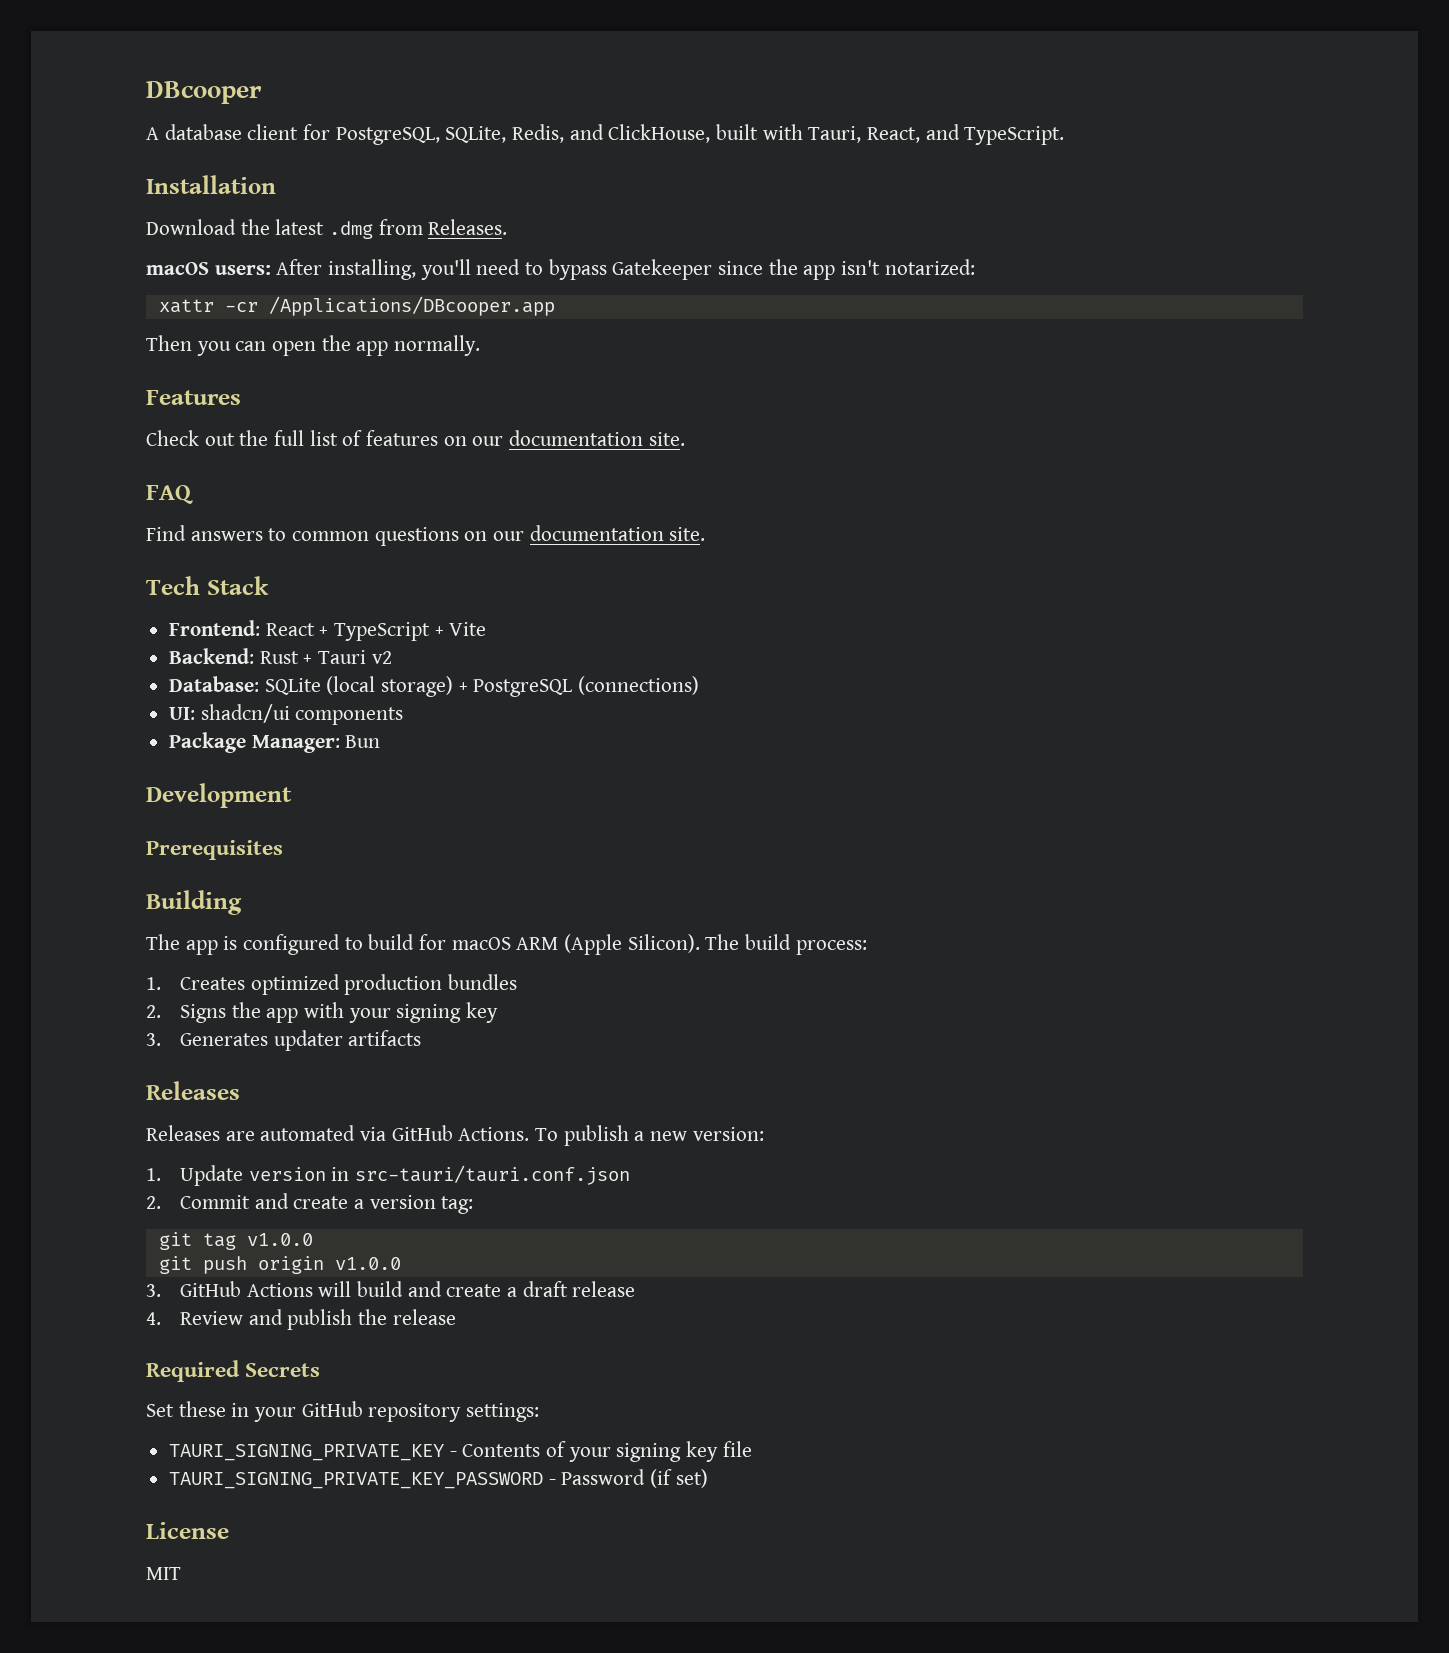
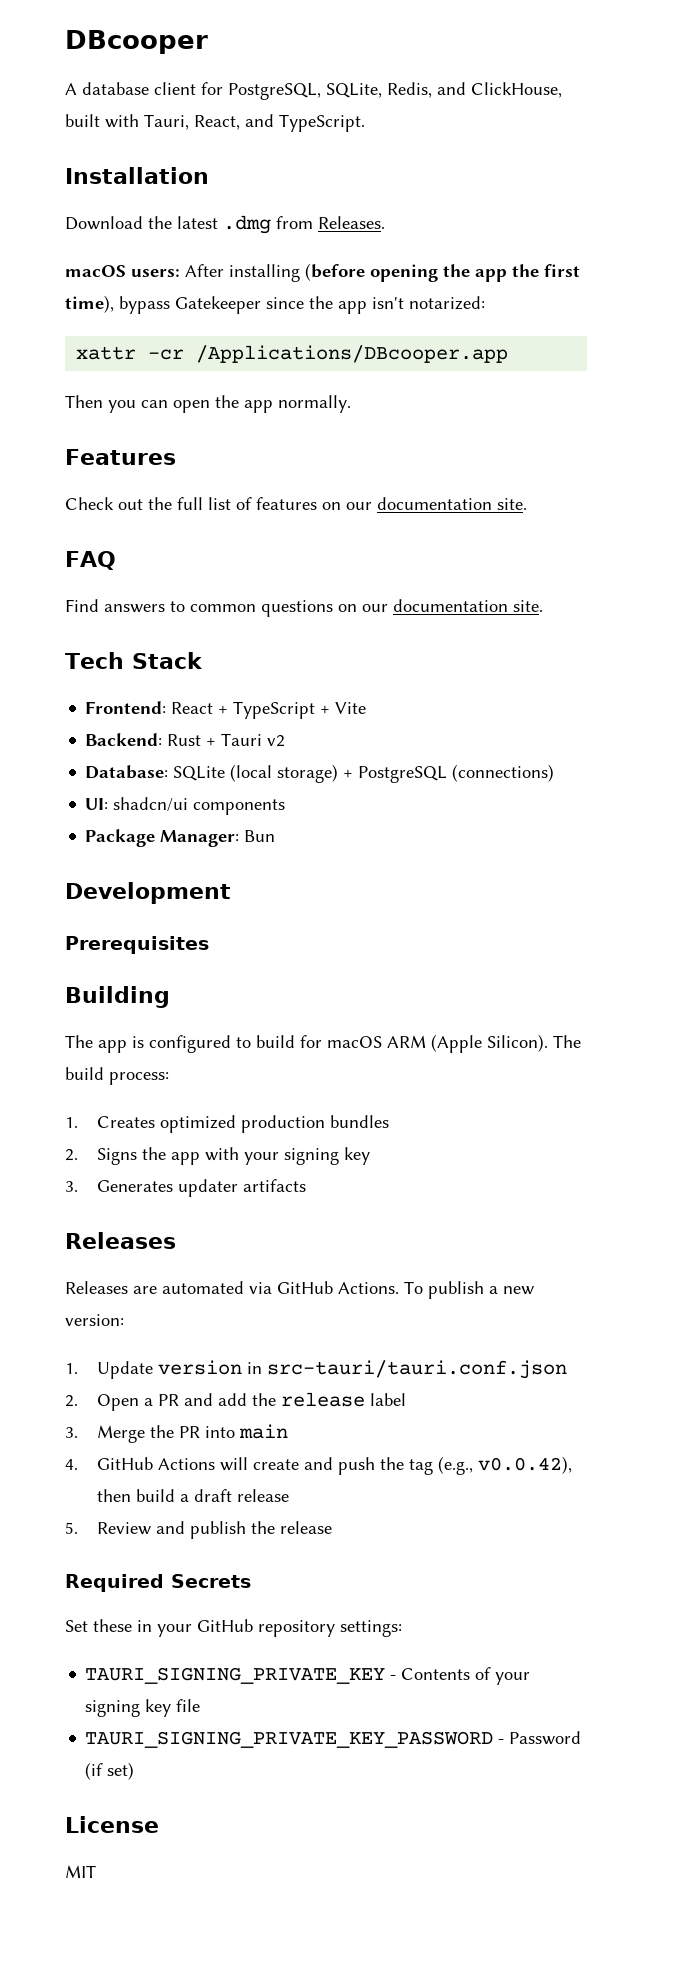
- macOS users: After installing, you'll need to bypass Gatekeeper since the app isn't notarized:
+ macOS users: After installing (before opening the app the first time), bypass Gatekeeper since the app isn't notarized:
- 2. Commit and create a version tag:
- git tag v1.0.0
- git push origin v1.0.0
- 3. GitHub Actions will build and create a draft release
+ 2. Open a PR and add the release label
+ 3. Merge the PR into main
+ 4. GitHub Actions will create and push the tag (e.g., v0.0.42), then build a draft release
- 4. Review and publish the release
+ 5. Review and publish the release

